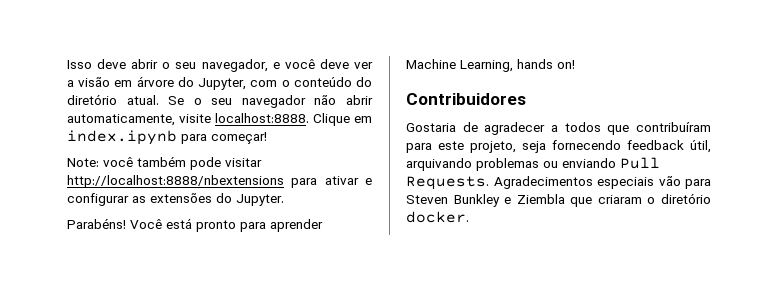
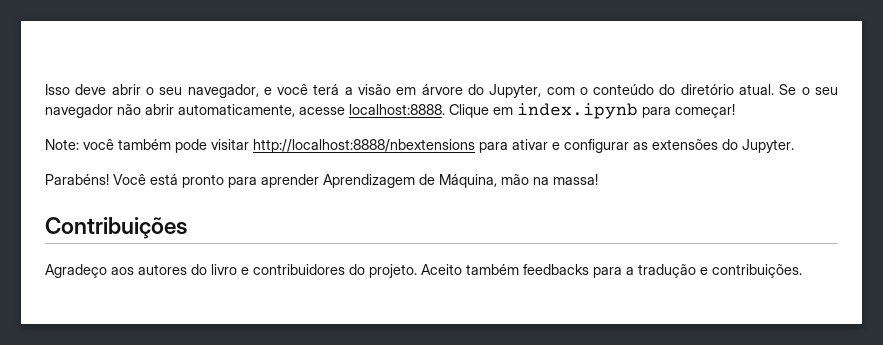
- Isso deve abrir o seu navegador, e você deve ver a visão em árvore do Jupyter, com o conteúdo do diretório atual.
+ Isso deve abrir o seu navegador, e você terá a visão em árvore do Jupyter, com o conteúdo do diretório atual.
- Se o seu navegador não abrir automaticamente, visite localhost:8888.
+ Se o seu navegador não abrir automaticamente, acesse localhost:8888.
- Você está pronto para aprender Machine Learning, hands on!
- Contribuidores
- Gostaria de agradecer a todos que contribuíram para este projeto, seja fornecendo feedback útil, arquivando problemas ou enviando Pull Requests. Agradecimentos especiais vão para Steven Bunkley e Ziembla que criaram o diretório docker.
+ Você está pronto para aprender Aprendizagem de Máquina, mão na massa!
+ Contribuições
+ Agradeço aos autores do livro e contribuidores do projeto. Aceito também feedbacks para a tradução e contribuições.

